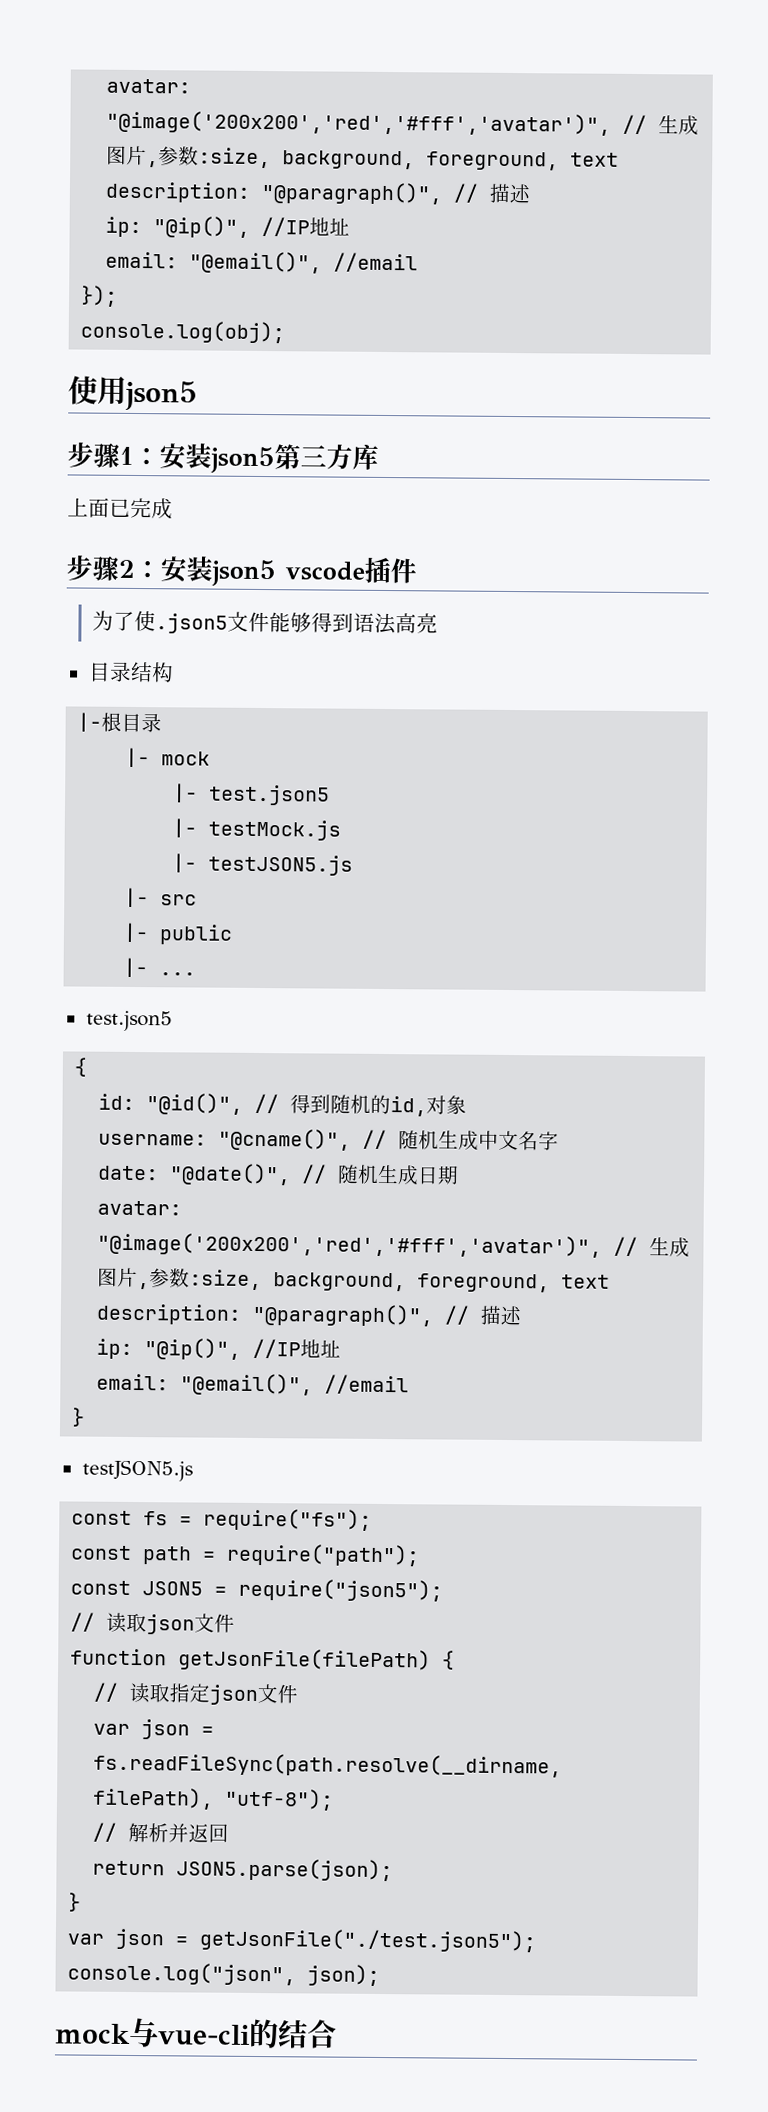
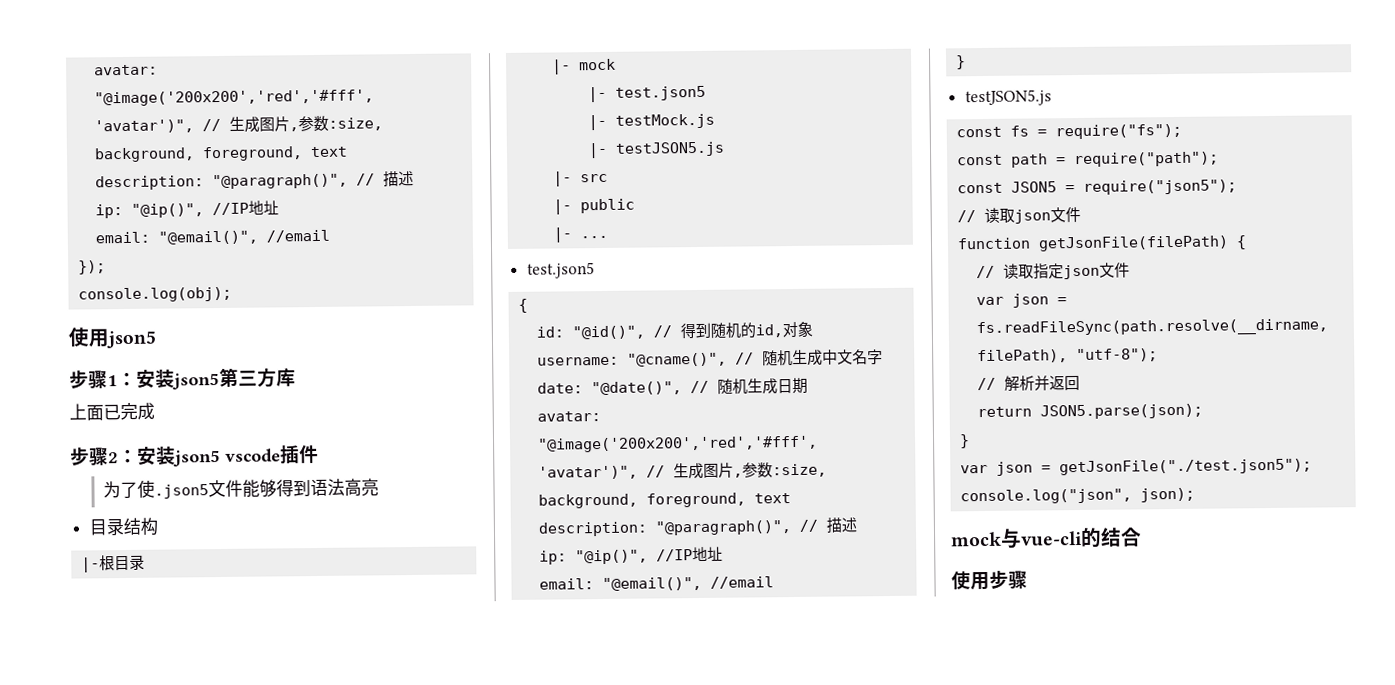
+ 使用步骤

